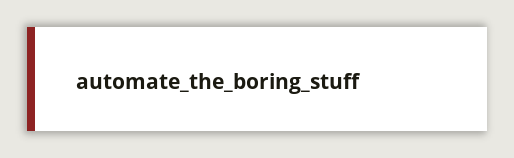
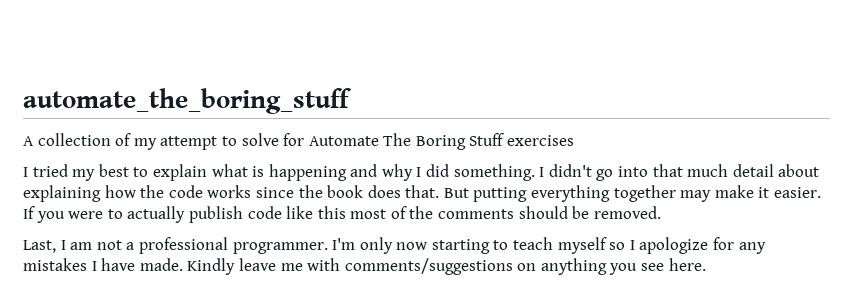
+ A collection of my attempt to solve for Automate The Boring Stuff exercises
+ I tried my best to explain what is happening and why I did something. I didn't go into that much detail about explaining how the code works since the book does that. But putting everything together may make it easier. If you were to actually publish code like this most of the comments should be removed.
+ Last, I am not a professional programmer. I'm only now starting to teach myself so I apologize for any mistakes I have made. Kindly leave me with comments/suggestions on anything you see here.

